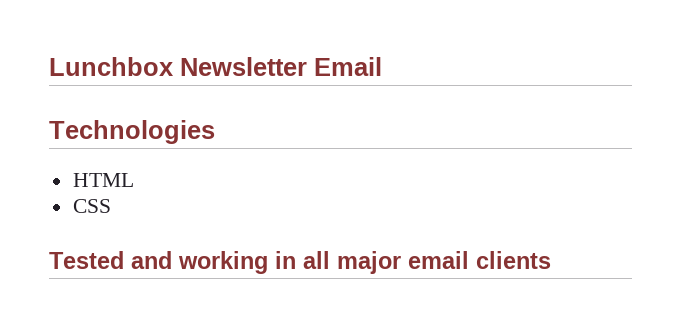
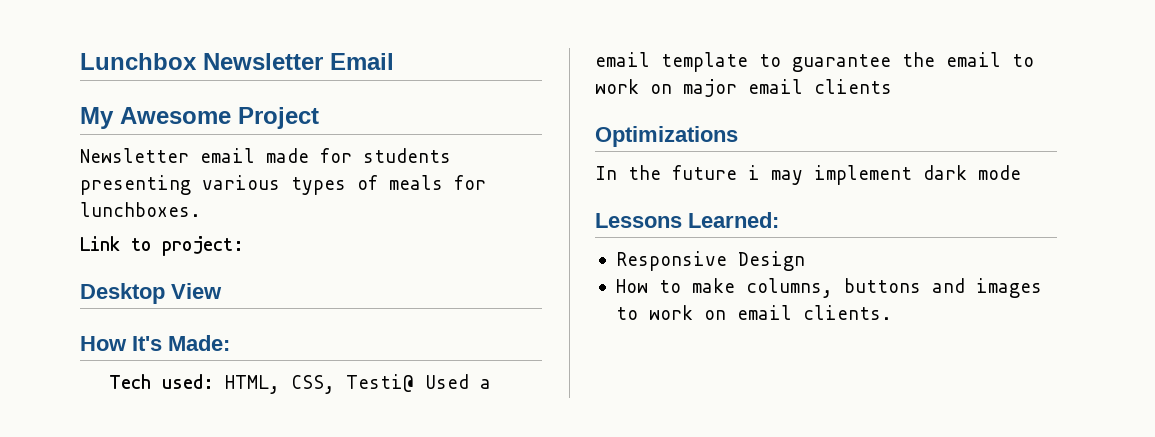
- Technologies
- HTML
- CSS
- Tested and working in all major email clients
+ My Awesome Project
+ Newsletter email made for students presenting various types of meals for lunchboxes.
+ Link to project:
+ Desktop View
+ How It's Made:
+ Tech used: HTML, CSS, Testi@ Used a email template to guarantee the email to work on major email clients
+ Optimizations
+ In the future i may implement dark mode
+ Lessons Learned:
+ Responsive Design
+ How to make columns, buttons and images to work on email clients.

